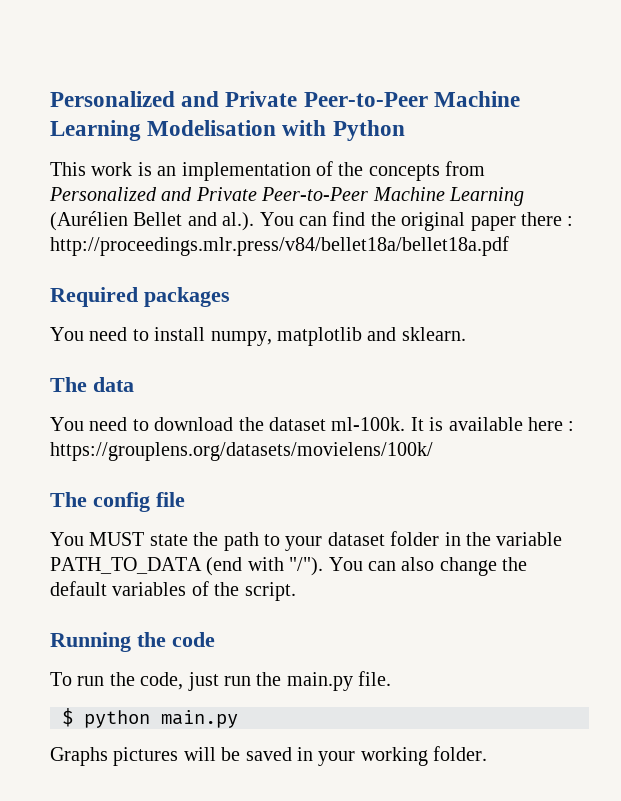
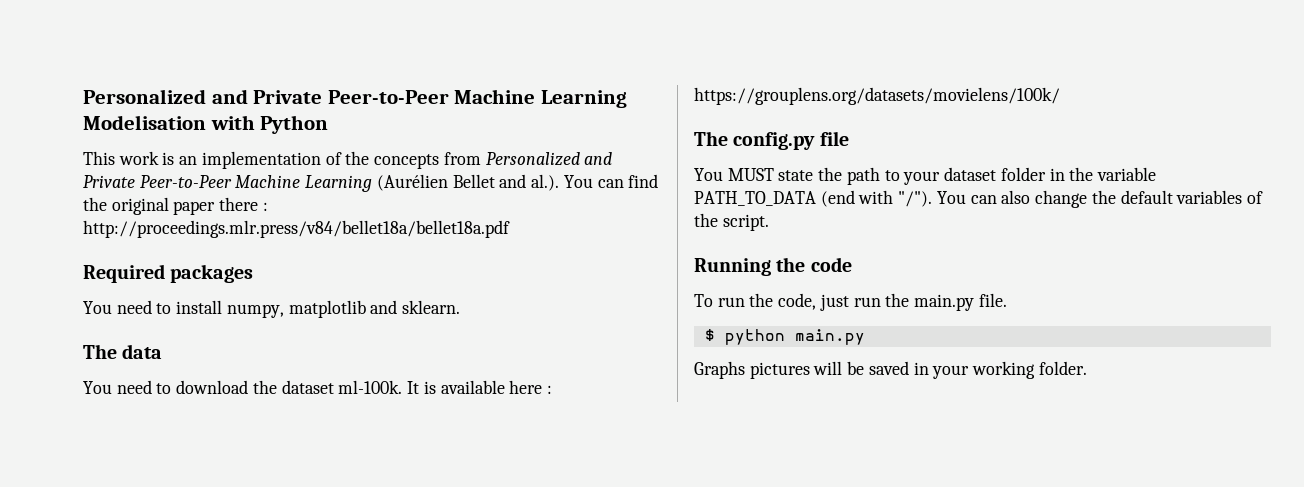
- The config file
+ The config.py file

